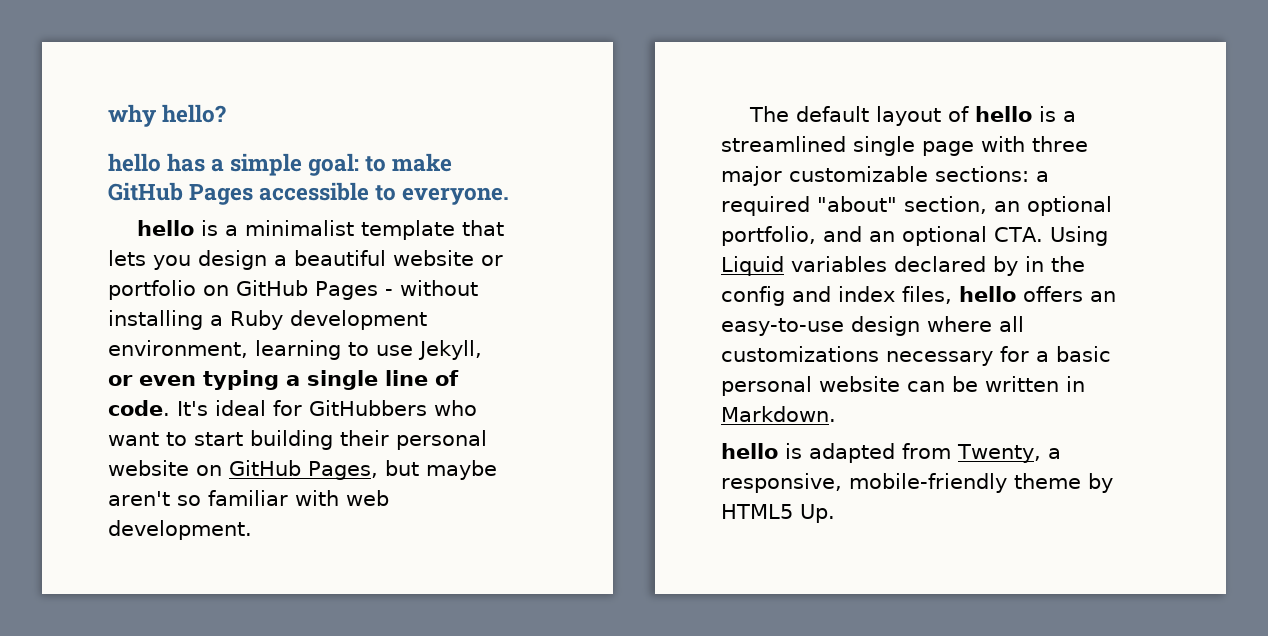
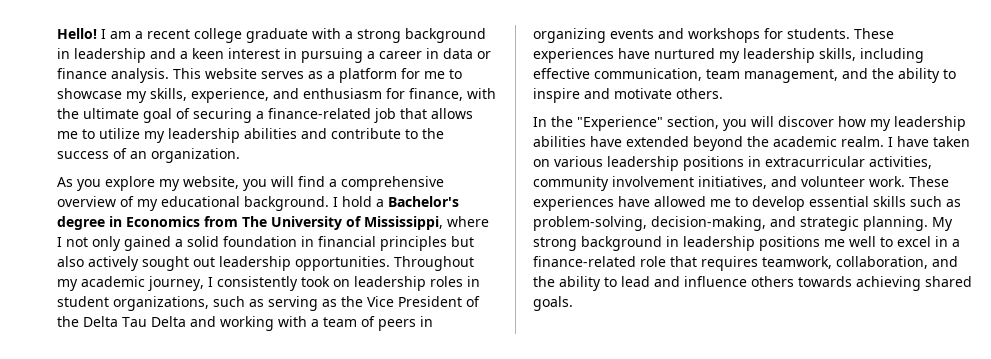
- why hello?
- hello has a simple goal: to make GitHub Pages accessible to everyone.
- hello is a minimalist template that lets you design a beautiful website or portfolio on GitHub Pages - without installing a Ruby development environment, learning to use Jekyll, or even typing a single line of code. It's ideal for GitHubbers who want to start building their personal website on GitHub Pages, but maybe aren't so familiar with web development.
- The default layout of hello is a streamlined single page with three major customizable sections: a required "about" section, an optional portfolio, and an optional CTA. Using Liquid variables declared by in the config and index files, hello offers an easy-to-use design where all customizations necessary for a basic personal website can be written in Markdown.
- hello is adapted from Twenty, a responsive, mobile-friendly theme by HTML5 Up.
+ Hello! I am a recent college graduate with a strong background in leadership and a keen interest in pursuing a career in data or finance analysis. This website serves as a platform for me to showcase my skills, experience, and enthusiasm for finance, with the ultimate goal of securing a finance-related job that allows me to utilize my leadership abilities and contribute to the success of an organization.
+ As you explore my website, you will find a comprehensive overview of my educational background. I hold a Bachelor's degree in Economics from The University of Mississippi, where I not only gained a solid foundation in financial principles but also actively sought out leadership opportunities. Throughout my academic journey, I consistently took on leadership roles in student organizations, such as serving as the Vice President of the Delta Tau Delta and working with a team of peers in organizing events and workshops for students. These experiences have nurtured my leadership skills, including effective communication, team management, and the ability to inspire and motivate others.
+ In the "Experience" section, you will discover how my leadership abilities have extended beyond the academic realm. I have taken on various leadership positions in extracurricular activities, community involvement initiatives, and volunteer work. These experiences have allowed me to develop essential skills such as problem-solving, decision-making, and strategic planning. My strong background in leadership positions me well to excel in a finance-related role that requires teamwork, collaboration, and the ability to lead and influence others towards achieving shared goals.

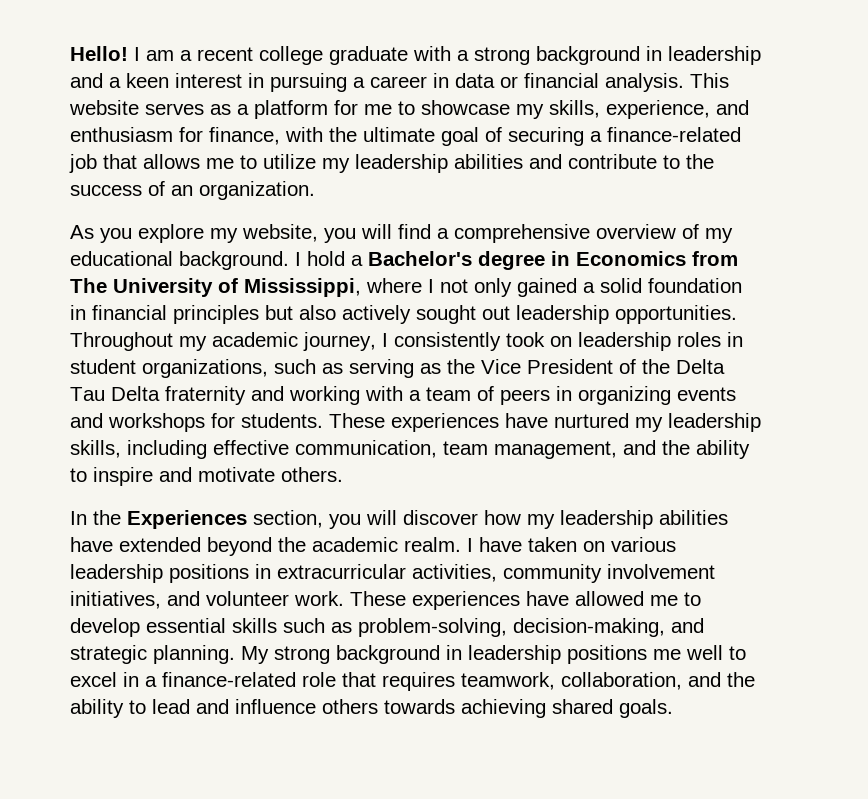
- I am a recent college graduate with a strong background in leadership and a keen interest in pursuing a career in data or finance analysis.
+ I am a recent college graduate with a strong background in leadership and a keen interest in pursuing a career in data or financial analysis.
- Throughout my academic journey, I consistently took on leadership roles in student organizations, such as serving as the Vice President of the Delta Tau Delta and working with a team of peers in organizing events and workshops for students.
+ Throughout my academic journey, I consistently took on leadership roles in student organizations, such as serving as the Vice President of the Delta Tau Delta fraternity and working with a team of peers in organizing events and workshops for students.
- In the "Experience" section, you will discover how my leadership abilities have extended beyond the academic realm.
+ In the Experiences section, you will discover how my leadership abilities have extended beyond the academic realm.

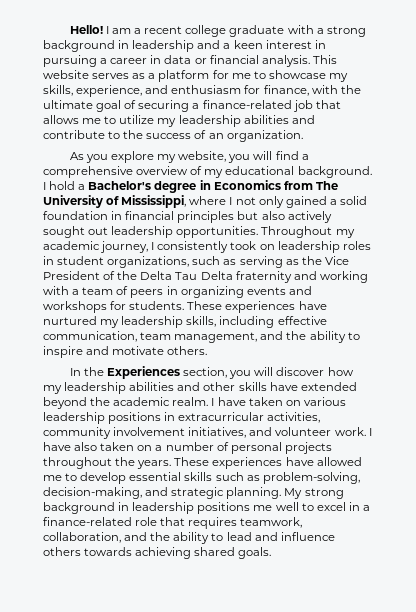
- In the Experiences section, you will discover how my leadership abilities have extended beyond the academic realm.
+ In the Experiences section, you will discover how my leadership abilities and other skills have extended beyond the academic realm.
+ I have also taken on a number of personal projects throughout the years.

